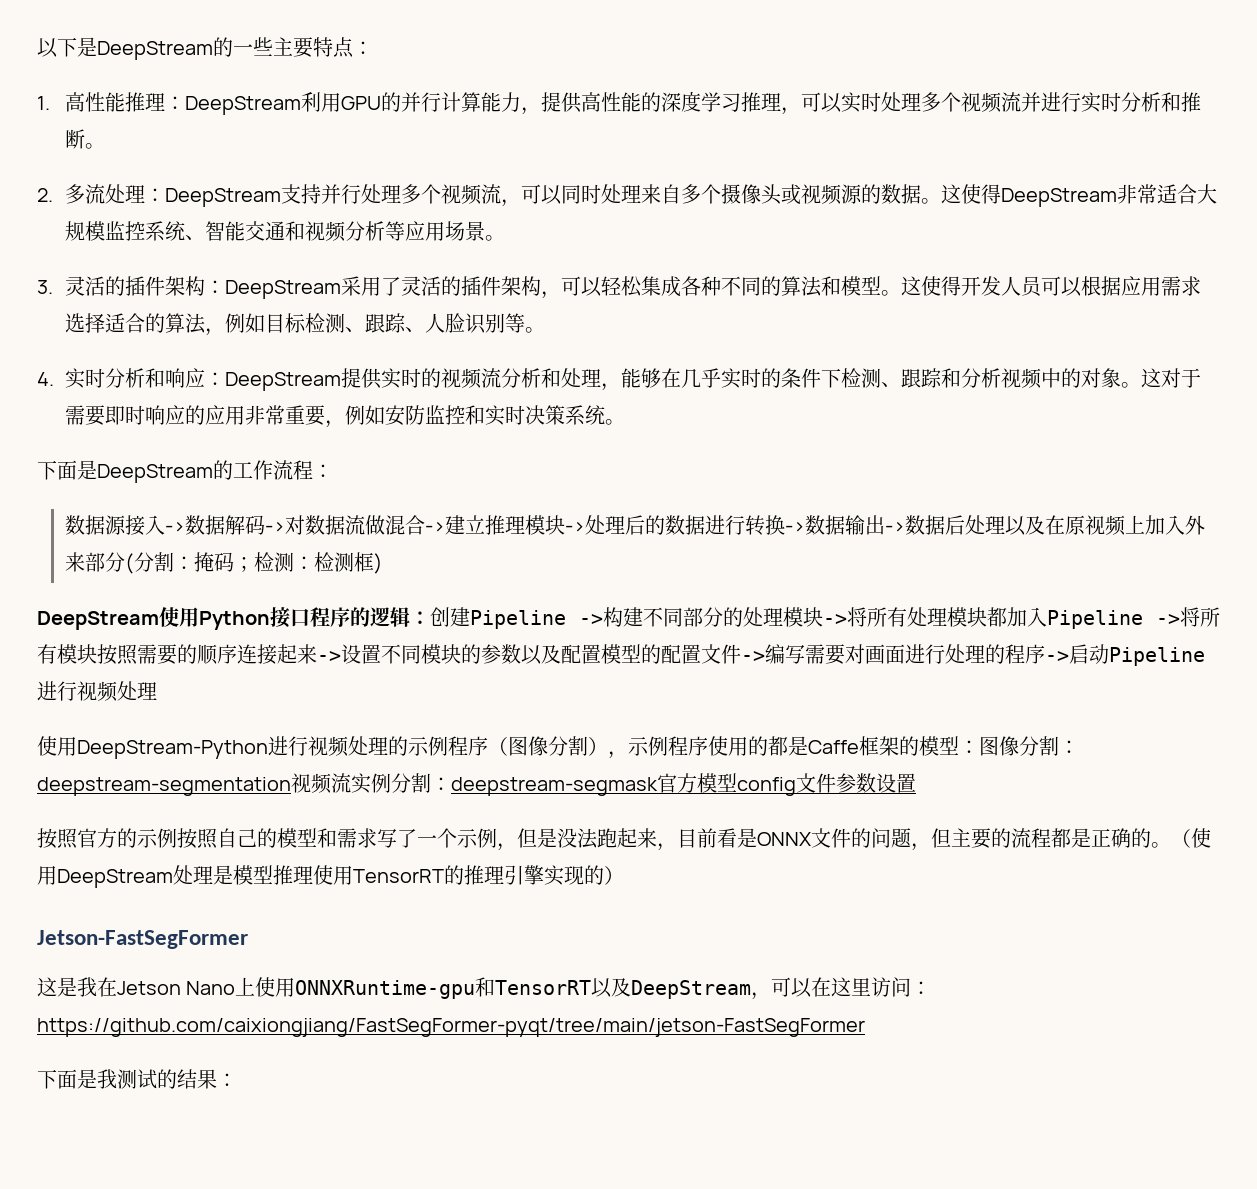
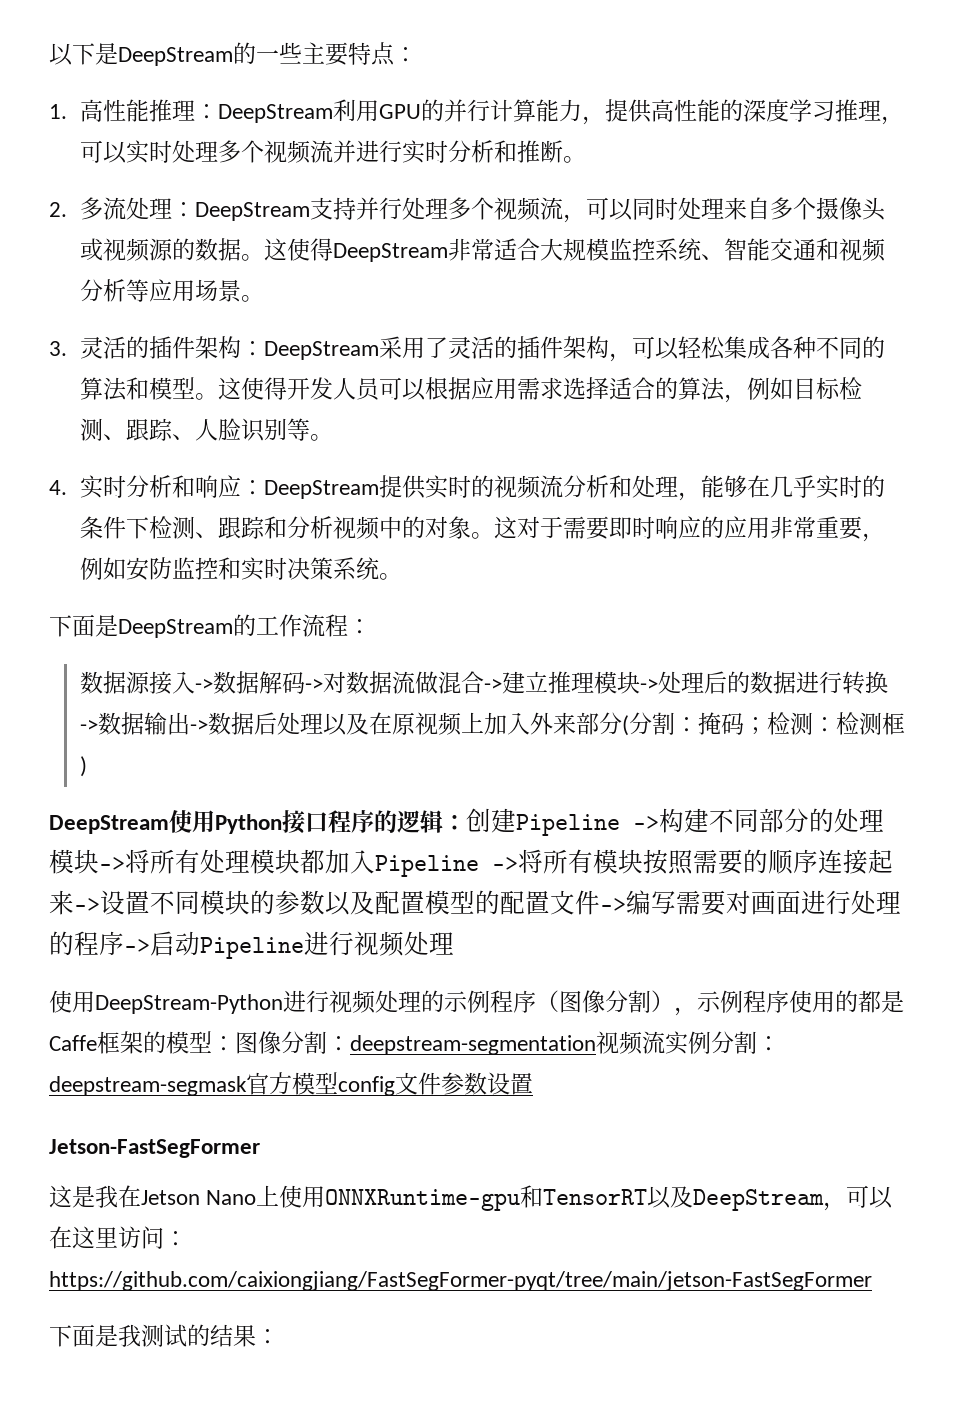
- 按照官方的示例按照自己的模型和需求写了一个示例，但是没法跑起来，目前看是ONNX文件的问题，但主要的流程都是正确的。（使用DeepStream处理是模型推理使用TensorRT的推理引擎实现的）

